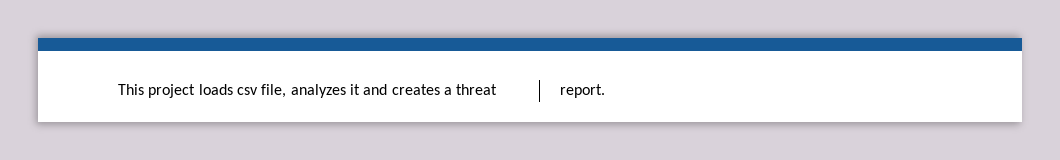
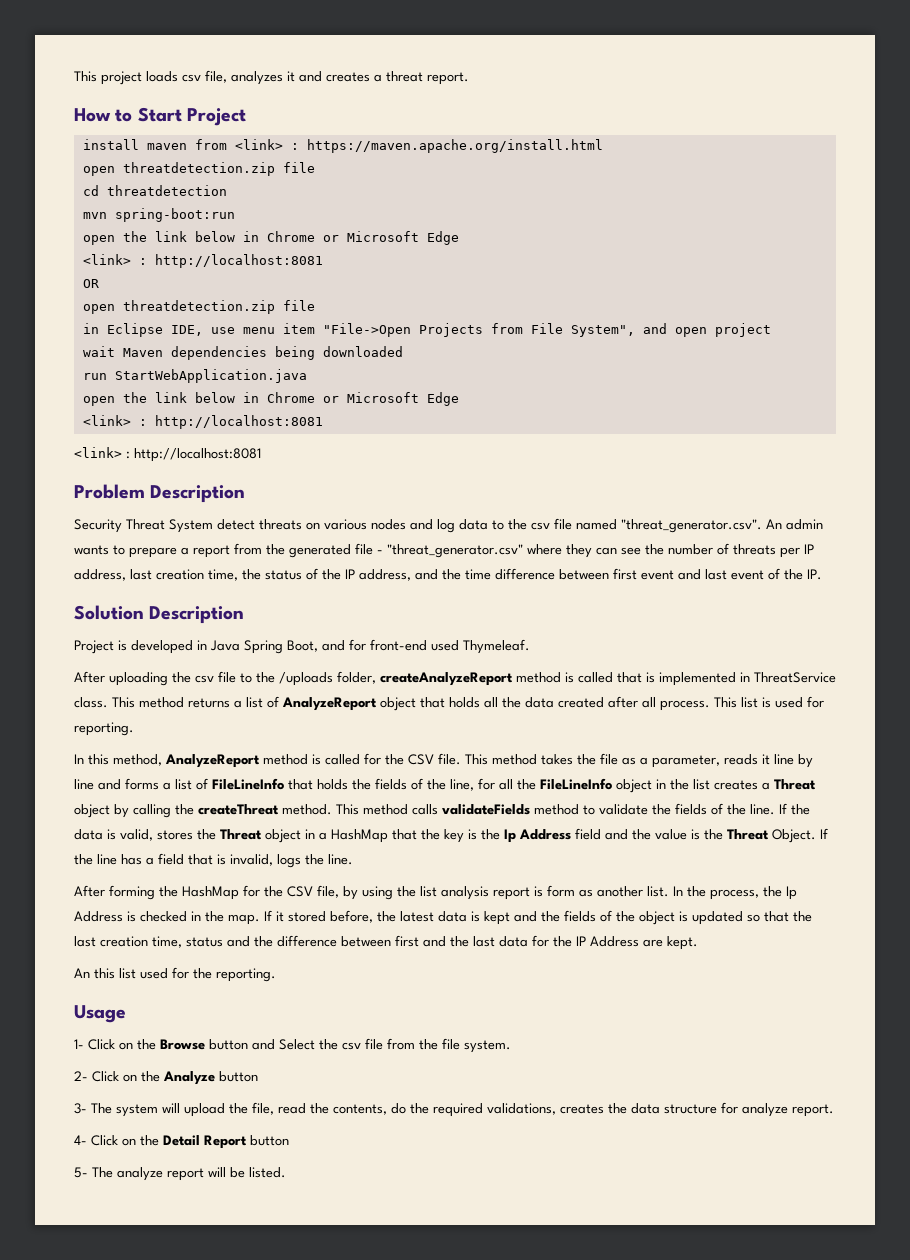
+ How to Start Project
+ install maven from <link> : https://maven.apache.org/install.html
+ open threatdetection.zip file
+ cd threatdetection
+ mvn spring-boot:run
+ open the link below in Chrome or Microsoft Edge
+ <link> : http://localhost:8081
+ OR
+ open threatdetection.zip file
+ in Eclipse IDE, use menu item "File->Open Projects from File System", and open project
+ wait Maven dependencies being downloaded
+ run StartWebApplication.java
+ open the link below in Chrome or Microsoft Edge
+ <link> : http://localhost:8081
+ <link> : http://localhost:8081
+ Problem Description
+ Security Threat System detect threats on various nodes and log data to the csv file named "threat_generator.csv". An admin wants to prepare a report from the generated file - "threat_generator.csv" where they can see the number of threats per IP address, last creation time, the status of the IP address, and the time difference between first event and last event of the IP.
+ Solution Description
+ Project is developed in Java Spring Boot, and for front-end used Thymeleaf.
+ After uploading the csv file to the /uploads folder, createAnalyzeReport method is called that is implemented in ThreatService class. This method returns a list of AnalyzeReport object that holds all the data created after all process. This list is used for reporting.
+ In this method, AnalyzeReport method is called for the CSV file. This method takes the file as a parameter, reads it line by line and forms a list of FileLineInfo that holds the fields of the line, for all the FileLineInfo object in the list creates a Threat object by calling the createThreat method. This method calls validateFields method to validate the fields of the line. If the data is valid, stores the Threat object in a HashMap that the key is the Ip Address field and the value is the Threat Object. If the line has a field that is invalid, logs the line.
+ After forming the HashMap for the CSV file, by using the list analysis report is form as another list. In the process, the Ip Address is checked in the map. If it stored before, the latest data is kept and the fields of the object is updated so that the last creation time, status and the difference between first and the last data for the IP Address are kept.
+ An this list used for the reporting.
+ Usage
+ 1- Click on the Browse button and Select the csv file from the file system.
+ 2- Click on the Analyze button
+ 3- The system will upload the file, read the contents, do the required validations, creates the data structure for analyze report.
+ 4- Click on the Detail Report button
+ 5- The analyze report will be listed.

